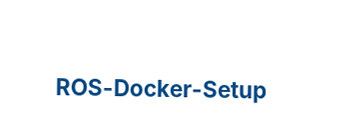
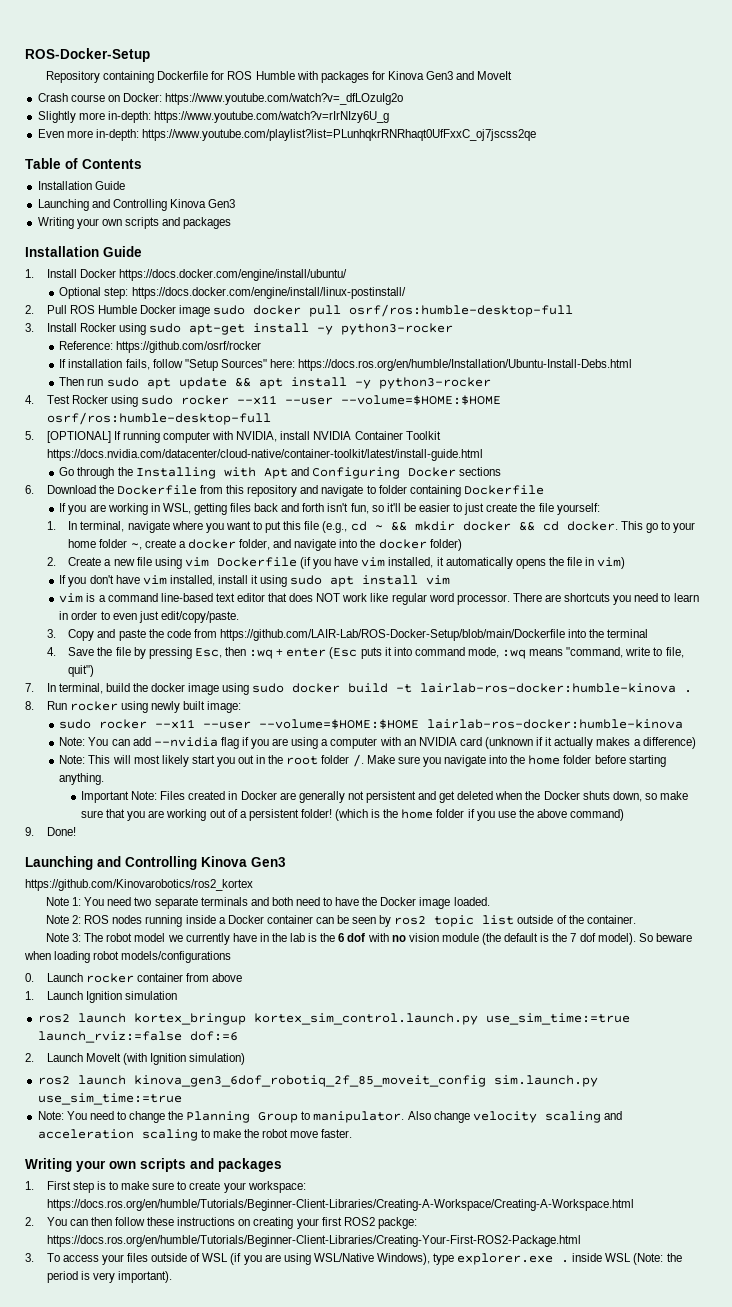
+ Repository containing Dockerfile for ROS Humble with packages for Kinova Gen3 and MoveIt
+ Crash course on Docker: https://www.youtube.com/watch?v=_dfLOzuIg2o
+ Slightly more in-depth: https://www.youtube.com/watch?v=rIrNIzy6U_g
+ Even more in-depth: https://www.youtube.com/playlist?list=PLunhqkrRNRhaqt0UfFxxC_oj7jscss2qe
+ Table of Contents
+ Installation Guide
+ Launching and Controlling Kinova Gen3
+ Writing your own scripts and packages
+ Installation Guide
+ 1. Install Docker https://docs.docker.com/engine/install/ubuntu/
+ Optional step: https://docs.docker.com/engine/install/linux-postinstall/
+ 2. Pull ROS Humble Docker image sudo docker pull osrf/ros:humble-desktop-full
+ 3. Install Rocker using sudo apt-get install -y python3-rocker
+ Reference: https://github.com/osrf/rocker
+ If installation fails, follow "Setup Sources" here: https://docs.ros.org/en/humble/Installation/Ubuntu-Install-Debs.html
+ Then run sudo apt update && apt install -y python3-rocker
+ 4. Test Rocker using sudo rocker --x11 --user --volume=$HOME:$HOME osrf/ros:humble-desktop-full
+ 5. [OPTIONAL] If running computer with NVIDIA, install NVIDIA Container Toolkit https://docs.nvidia.com/datacenter/cloud-native/container-toolkit/latest/install-guide.html
+ Go through the Installing with Apt and Configuring Docker sections
+ 6. Download the Dockerfile from this repository and navigate to folder containing Dockerfile
+ If you are working in WSL, getting files back and forth isn't fun, so it'll be easier to just create the file yourself:
+ 1. In terminal, navigate where you want to put this file (e.g., cd ~ && mkdir docker && cd docker. This go to your home folder ~, create a docker folder, and navigate into the docker folder)
+ 2. Create a new file using vim Dockerfile (if you have vim installed, it automatically opens the file in vim)
+ If you don't have vim installed, install it using sudo apt install vim
+ vim is a command line-based text editor that does NOT work like regular word processor. There are shortcuts you need to learn in order to even just edit/copy/paste.
+ 3. Copy and paste the code from https://github.com/LAIR-Lab/ROS-Docker-Setup/blob/main/Dockerfile into the terminal
+ 4. Save the file by pressing Esc, then :wq + enter (Esc puts it into command mode, :wq means "command, write to file, quit")
+ 7. In terminal, build the docker image using sudo docker build -t lairlab-ros-docker:humble-kinova .
+ 8. Run rocker using newly built image:
+ sudo rocker --x11 --user --volume=$HOME:$HOME lairlab-ros-docker:humble-kinova
+ Note: You can add --nvidia flag if you are using a computer with an NVIDIA card (unknown if it actually makes a difference)
+ Note: This will most likely start you out in the root folder /. Make sure you navigate into the home folder before starting anything.
+ Important Note: Files created in Docker are generally not persistent and get deleted when the Docker shuts down, so make sure that you are working out of a persistent folder! (which is the home folder if you use the above command)
+ 9. Done!
+ Launching and Controlling Kinova Gen3
+ https://github.com/Kinovarobotics/ros2_kortex
+ Note 1: You need two separate terminals and both need to have the Docker image loaded.
+ Note 2: ROS nodes running inside a Docker container can be seen by ros2 topic list outside of the container.
+ Note 3: The robot model we currently have in the lab is the 6 dof with no vision module (the default is the 7 dof model). So beware when loading robot models/configurations
+ 0. Launch rocker container from above
+ 1. Launch Ignition simulation
+ ros2 launch kortex_bringup kortex_sim_control.launch.py use_sim_time:=true launch_rviz:=false dof:=6
+ 2. Launch MoveIt (with Ignition simulation)
+ ros2 launch kinova_gen3_6dof_robotiq_2f_85_moveit_config sim.launch.py use_sim_time:=true
+ Note: You need to change the Planning Group to manipulator. Also change velocity scaling and acceleration scaling to make the robot move faster.
+ Writing your own scripts and packages
+ 1. First step is to make sure to create your workspace: https://docs.ros.org/en/humble/Tutorials/Beginner-Client-Libraries/Creating-A-Workspace/Creating-A-Workspace.html
+ 2. You can then follow these instructions on creating your first ROS2 packge: https://docs.ros.org/en/humble/Tutorials/Beginner-Client-Libraries/Creating-Your-First-ROS2-Package.html
+ 3. To access your files outside of WSL (if you are using WSL/Native Windows), type explorer.exe . inside WSL (Note: the period is very important).

